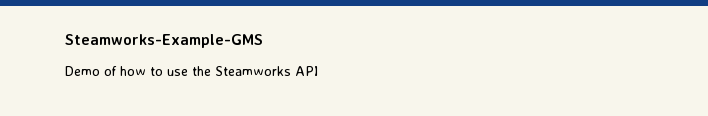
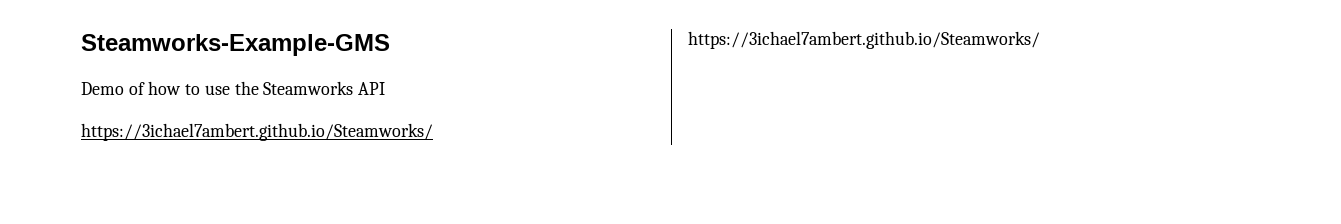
+ https://3ichael7ambert.github.io/Steamworks/ https://3ichael7ambert.github.io/Steamworks/

